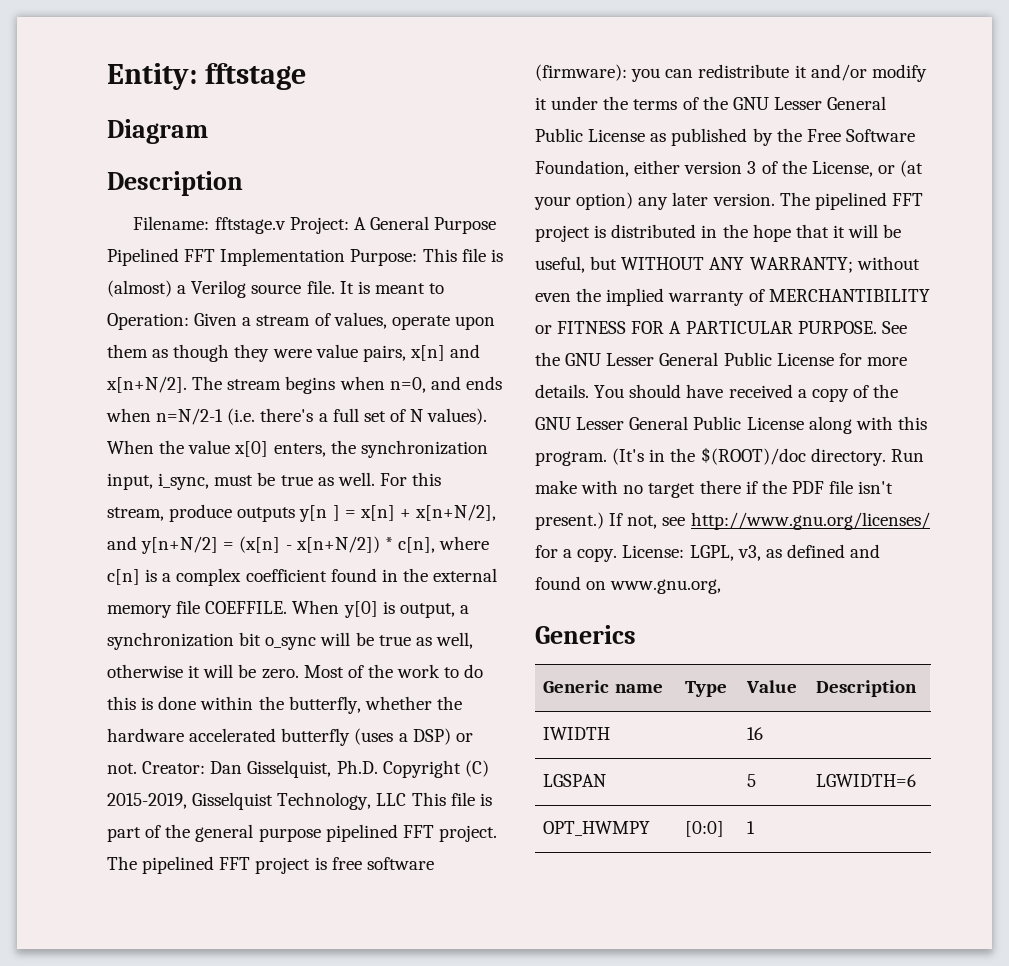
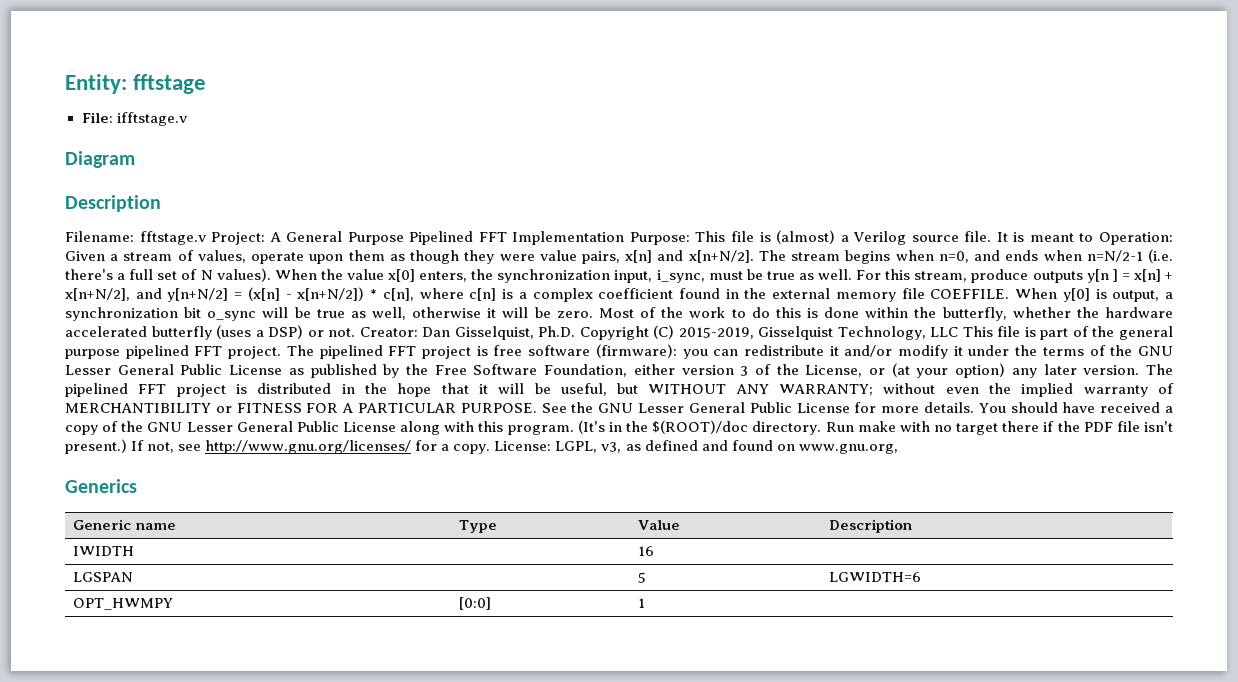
+ File: ifftstage.v

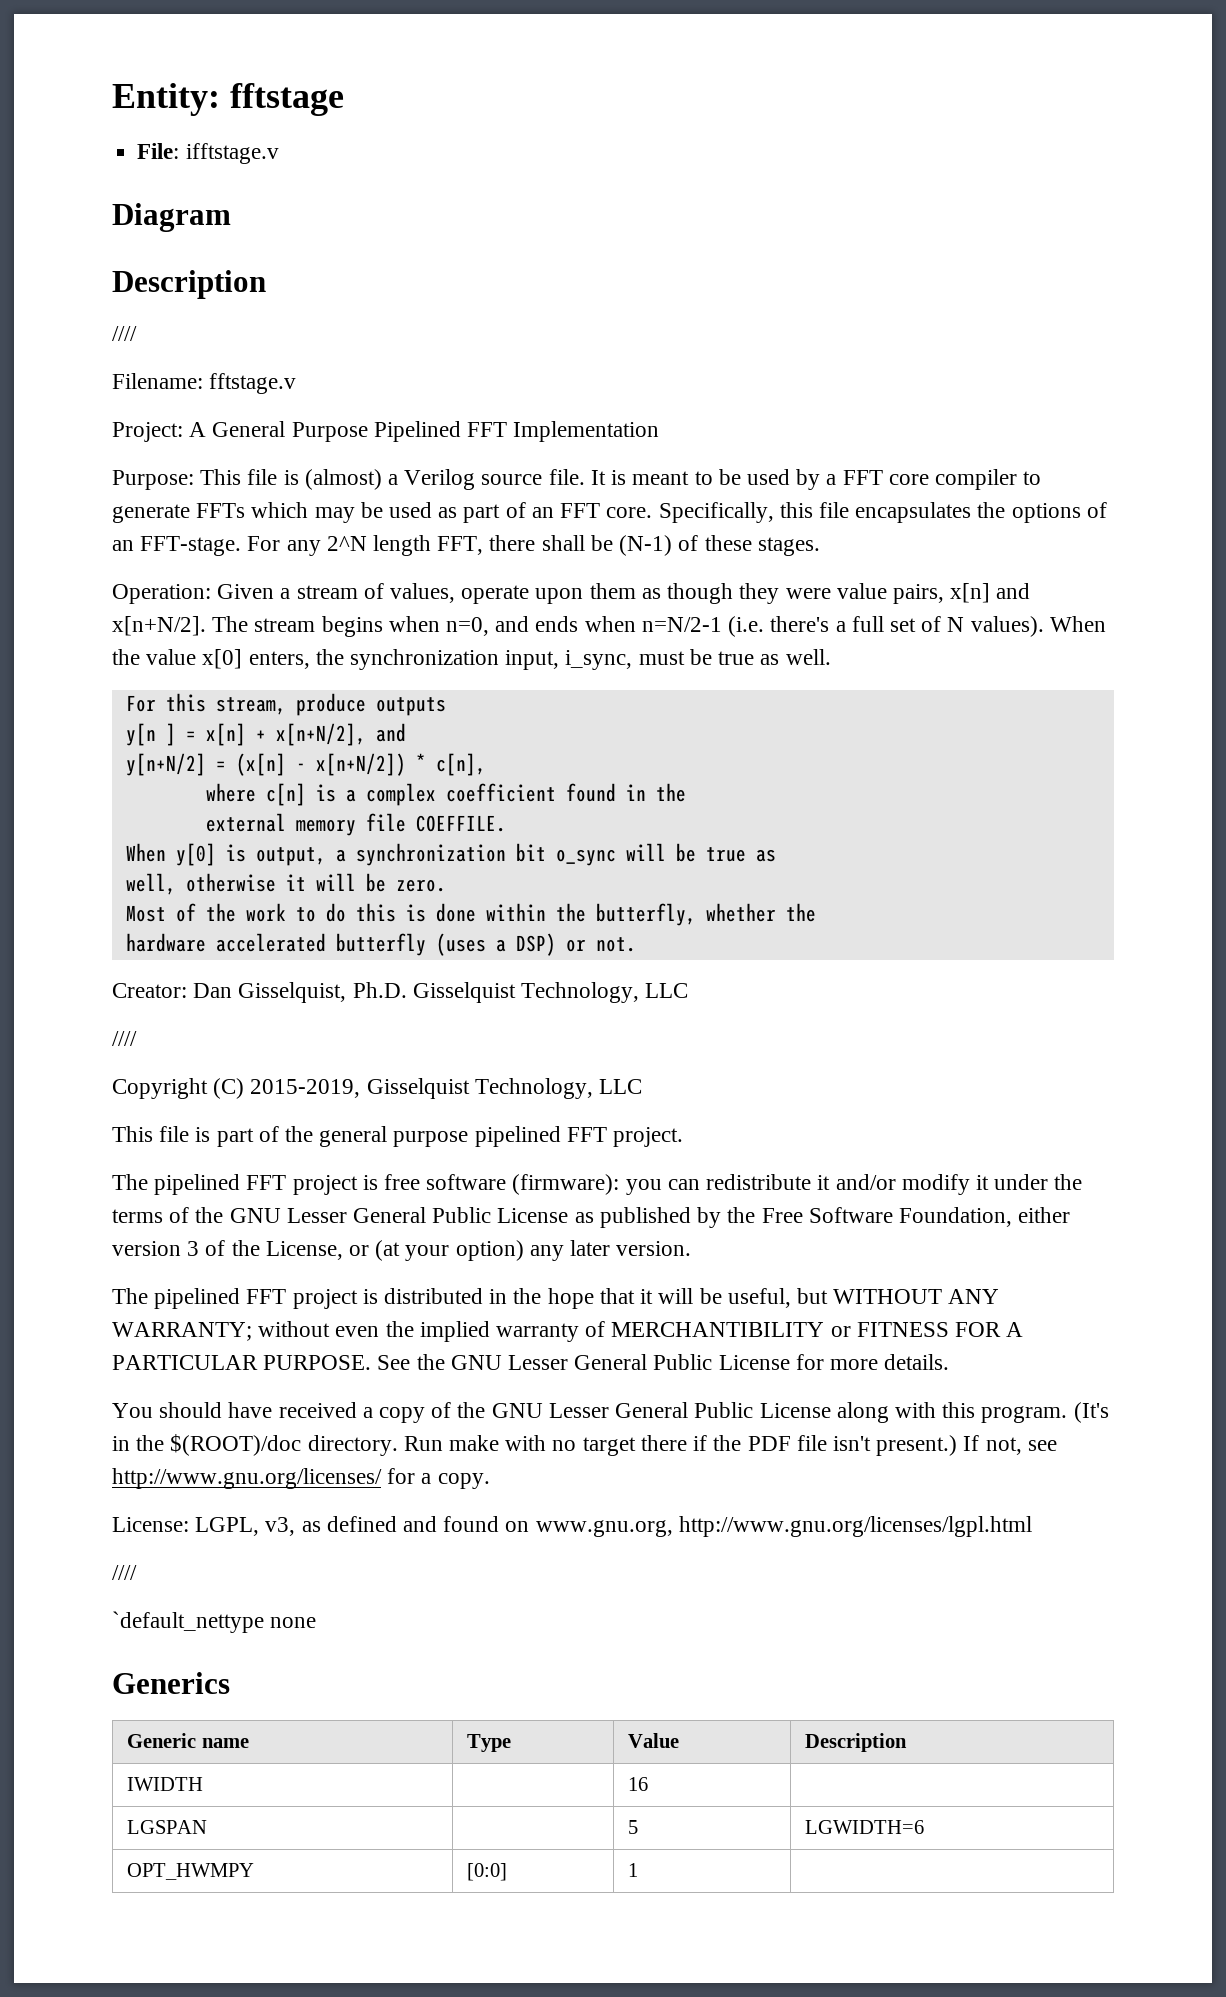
  Diagram
  Description
+ ////
- Filename: fftstage.v Project: A General Purpose Pipelined FFT Implementation Purpose: This file is (almost) a Verilog source file.
+ Filename: fftstage.v
+ Project: A General Purpose Pipelined FFT Implementation
+ Purpose: This file is (almost) a Verilog source file.
- It is meant to Operation: Given a stream of values, operate upon them as though they were value pairs, x[n] and x[n+N/2].
+ It is meant to be used by a FFT core compiler to generate FFTs which may be used as part of an FFT core. Specifically, this file encapsulates the options of an FFT-stage. For any 2^N length FFT, there shall be (N-1) of these stages.
+ Operation: Given a stream of values, operate upon them as though they were value pairs, x[n] and x[n+N/2].
- When the value x[0] enters, the synchronization input, i_sync, must be true as well. For this stream, produce outputs y[n ] = x[n] + x[n+N/2], and y[n+N/2] = (x[n] - x[n+N/2]) * c[n], where c[n] is a complex coefficient found in the external memory file COEFFILE. When y[0] is output, a synchronization bit o_sync will be true as well, otherwise it will be zero. Most of the work to do this is done within the butterfly, whether the hardware accelerated butterfly (uses a DSP) or not. Creator:
+ When the value x[0] enters, the synchronization input, i_sync, must be true as well.
+ For this stream, produce outputs
+ y[n ] = x[n] + x[n+N/2], and
+ y[n+N/2] = (x[n] - x[n+N/2]) * c[n],
+ where c[n] is a complex coefficient found in the
+ external memory file COEFFILE.
+ When y[0] is output, a synchronization bit o_sync will be true as
+ well, otherwise it will be zero.
+ Most of the work to do this is done within the butterfly, whether the
+ hardware accelerated butterfly (uses a DSP) or not.
+ Creator:
- Dan Gisselquist, Ph.D. Copyright (C) 2015-2019, Gisselquist Technology, LLC This file is part of the general purpose pipelined FFT project. The pipelined FFT project is free software (firmware):
+ Dan Gisselquist, Ph.D. Gisselquist Technology, LLC
+ ////
+ Copyright (C) 2015-2019, Gisselquist Technology, LLC
+ This file is part of the general purpose pipelined FFT project.
+ The pipelined FFT project is free software (firmware):
- you can redistribute it and/or modify it under the terms of the GNU Lesser General Public License as published by the Free Software Foundation, either version 3 of the License, or (at your option) any later version. The pipelined FFT project is distributed in the hope that it will be useful, but WITHOUT ANY WARRANTY;
+ you can redistribute it and/or modify it under the terms of the GNU Lesser General Public License as published by the Free Software Foundation, either version 3 of the License, or (at your option) any later version.
+ The pipelined FFT project is distributed in the hope that it will be useful, but WITHOUT ANY WARRANTY;
- See the GNU Lesser General Public License for more details. You should have received a copy of the GNU Lesser General Public License along with this program.
+ See the GNU Lesser General Public License for more details.
+ You should have received a copy of the GNU Lesser General Public License along with this program.
- If not, see http://www.gnu.org/licenses/ for a copy. License: LGPL, v3, as defined and found on www.gnu.org,
+ If not, see http://www.gnu.org/licenses/ for a copy.
+ License: LGPL, v3, as defined and found on www.gnu.org, http://www.gnu.org/licenses/lgpl.html
+ ////
+ `default_nettype none

